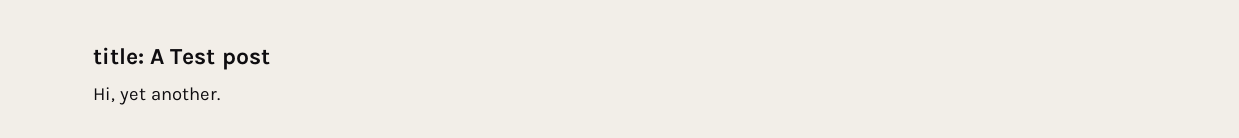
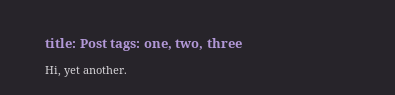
- title: A Test post
+ title: Post tags: one, two, three

